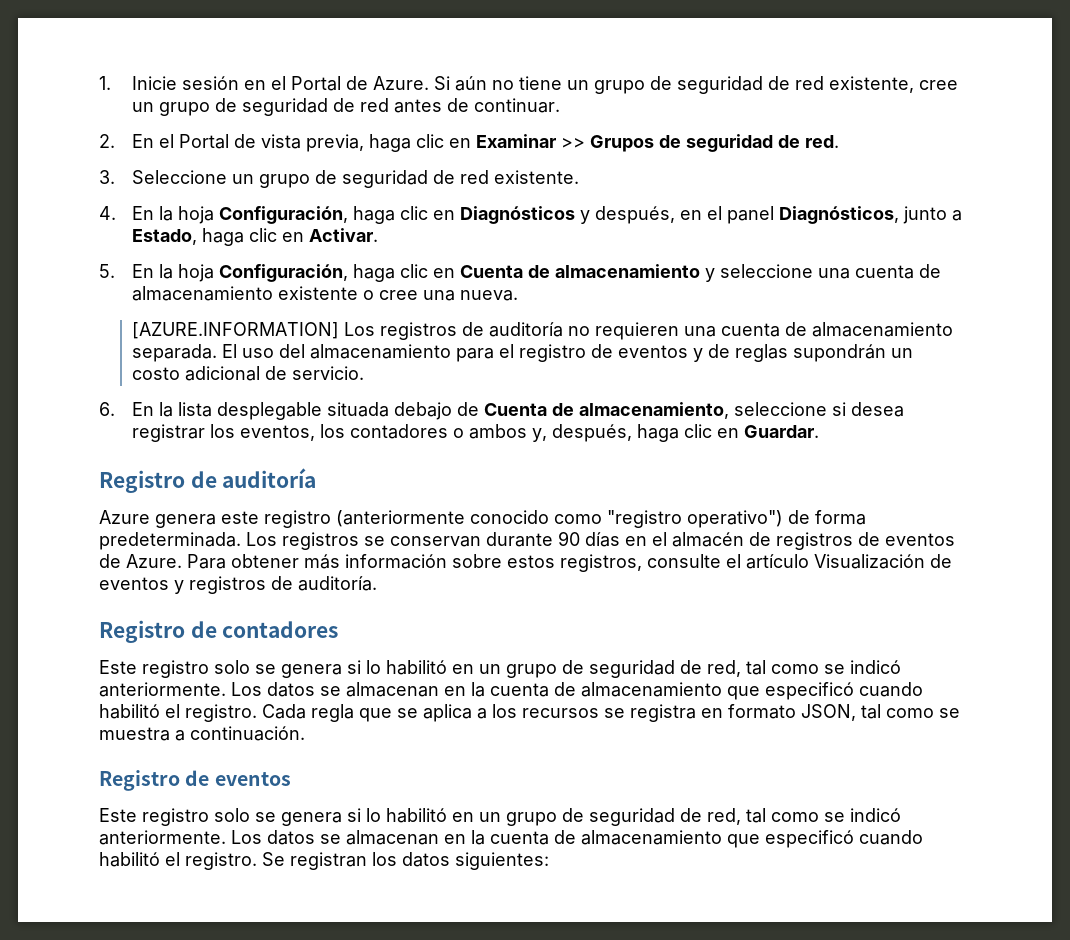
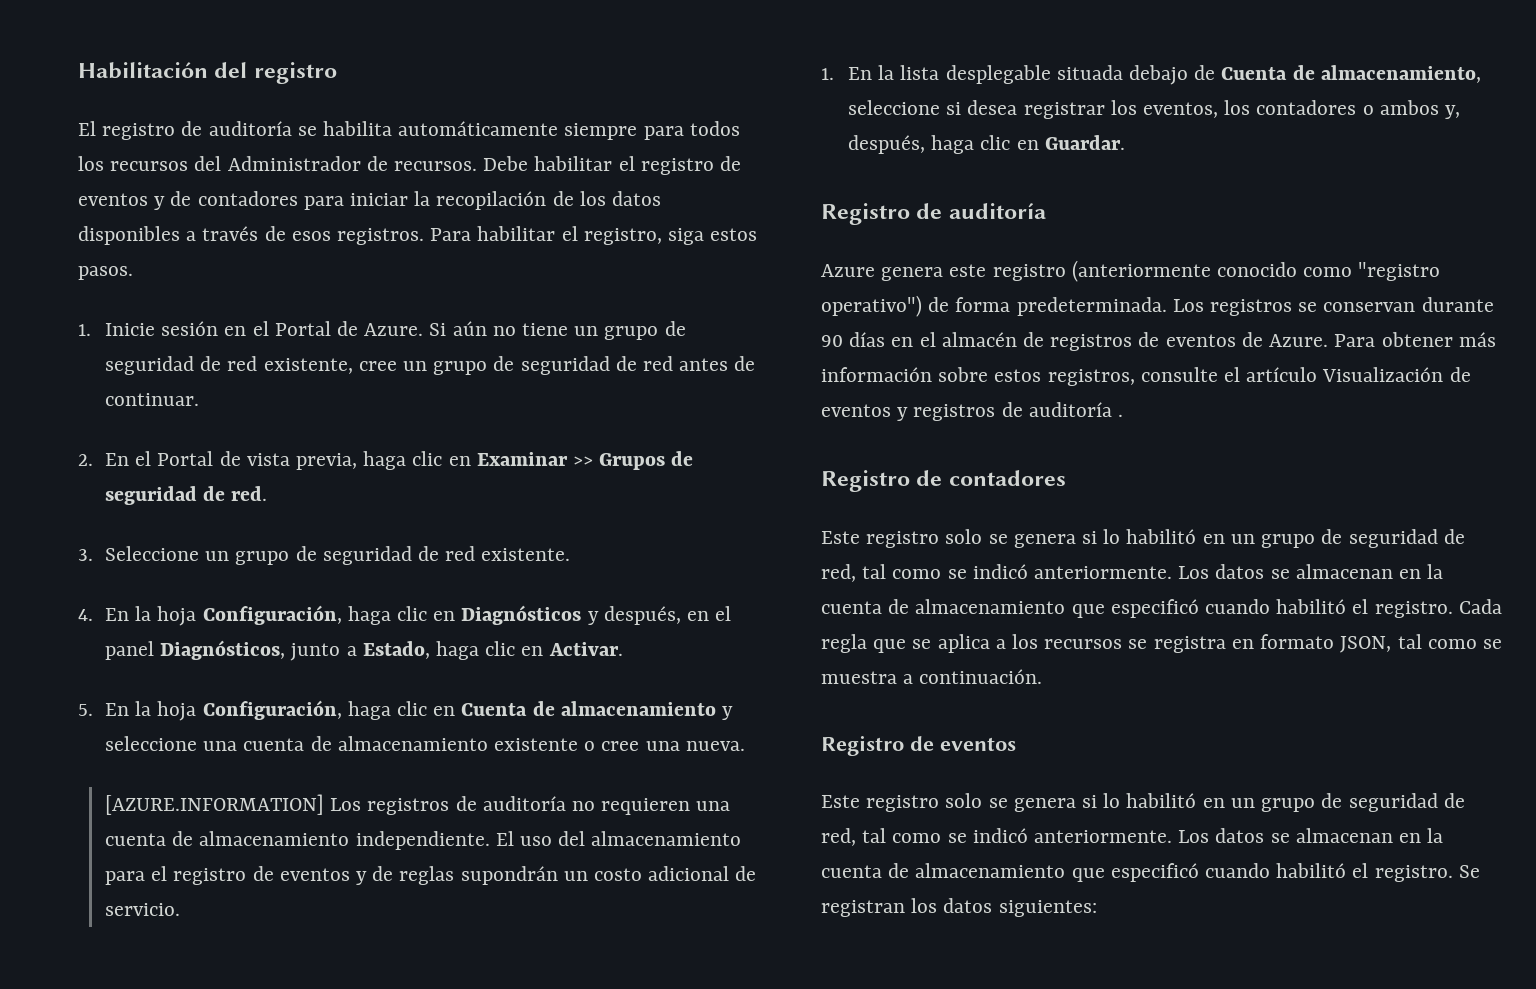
+ Habilitación del registro
+ El registro de auditoría se habilita automáticamente siempre para todos los recursos del Administrador de recursos. Debe habilitar el registro de eventos y de contadores para iniciar la recopilación de los datos disponibles a través de esos registros. Para habilitar el registro, siga estos pasos.
- [AZURE.INFORMATION] Los registros de auditoría no requieren una cuenta de almacenamiento separada.
+ [AZURE.INFORMATION] Los registros de auditoría no requieren una cuenta de almacenamiento independiente.
- 6. En la lista desplegable situada debajo de Cuenta de almacenamiento, seleccione si desea registrar los eventos, los contadores o ambos y, después, haga clic en Guardar.
+ 1. En la lista desplegable situada debajo de Cuenta de almacenamiento, seleccione si desea registrar los eventos, los contadores o ambos y, después, haga clic en Guardar.
- Para obtener más información sobre estos registros, consulte el artículo Visualización de eventos y registros de auditoría.
+ Para obtener más información sobre estos registros, consulte el artículo Visualización de eventos y registros de auditoría .

